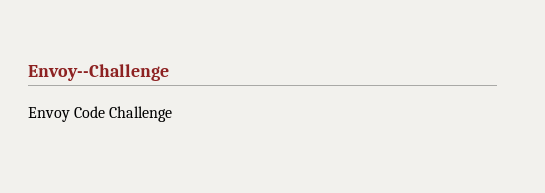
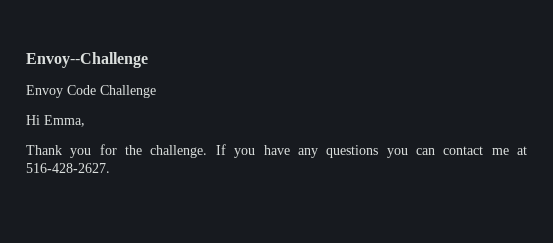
+ Hi Emma,
+ Thank you for the challenge. If you have any questions you can contact me at 516-428-2627.

